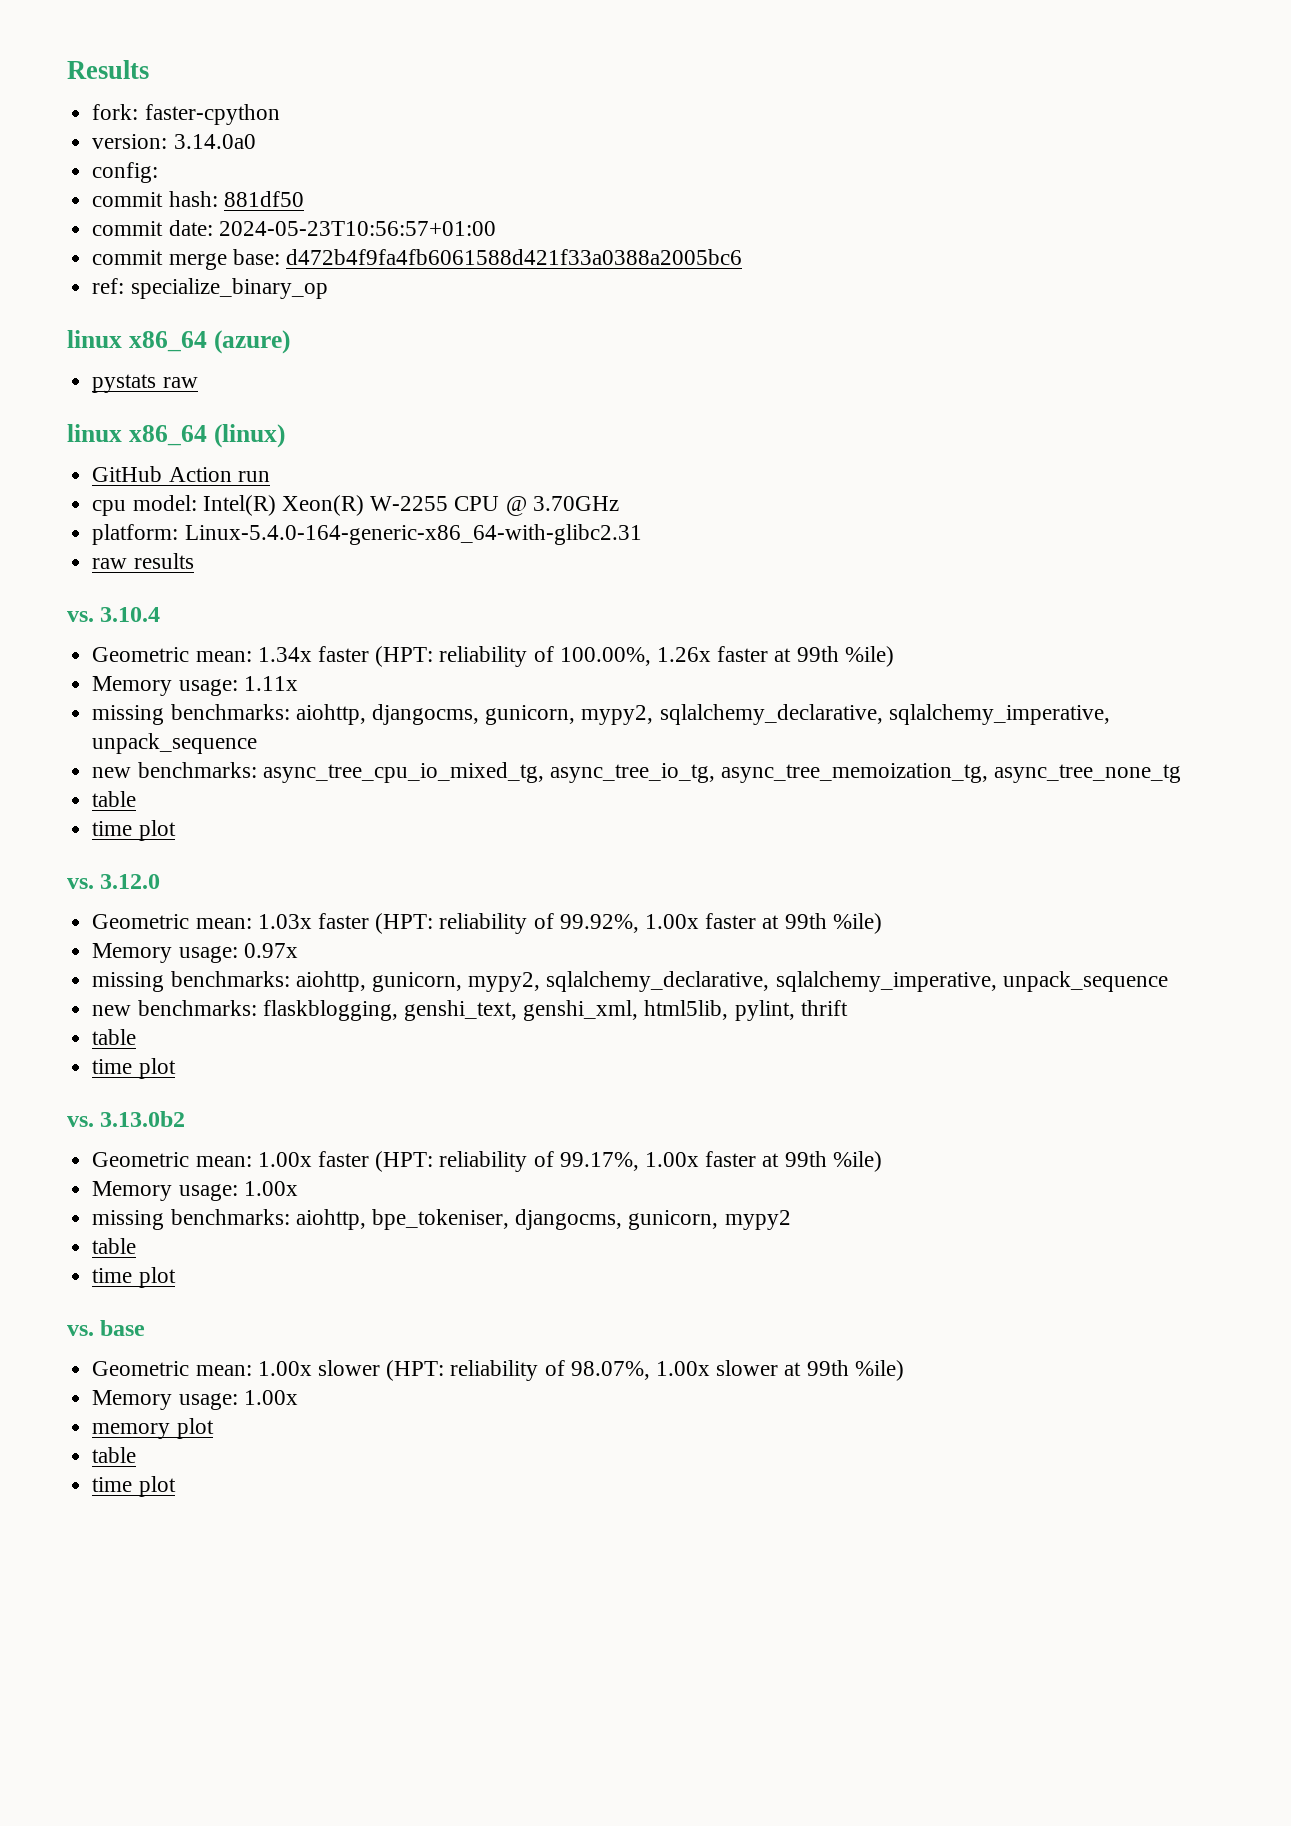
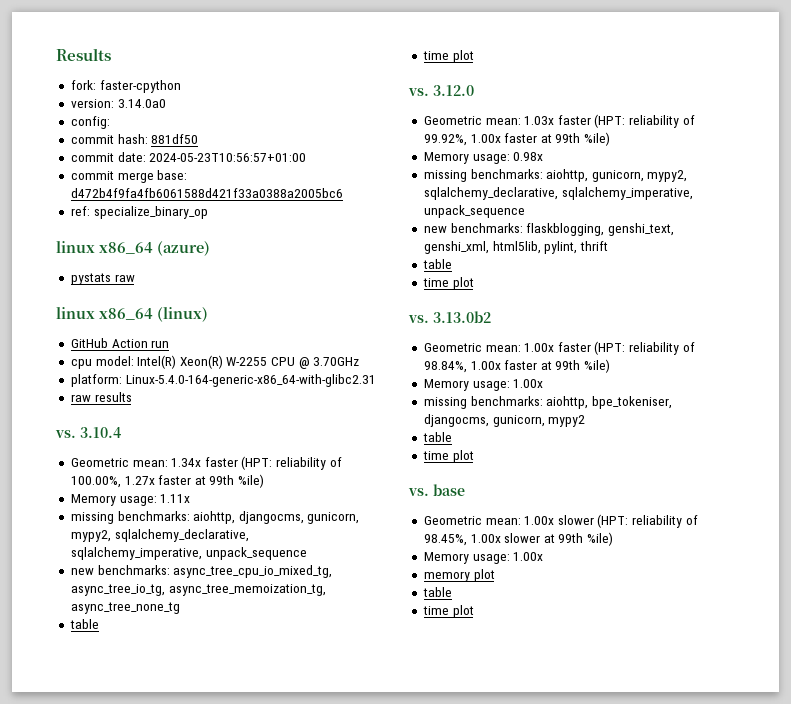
- Geometric mean: 1.34x faster (HPT: reliability of 100.00%, 1.26x faster at 99th %ile)
+ Geometric mean: 1.34x faster (HPT: reliability of 100.00%, 1.27x faster at 99th %ile)
- Memory usage: 0.97x
+ Memory usage: 0.98x
- Geometric mean: 1.00x faster (HPT: reliability of 99.17%, 1.00x faster at 99th %ile)
+ Geometric mean: 1.00x faster (HPT: reliability of 98.84%, 1.00x faster at 99th %ile)
- Geometric mean: 1.00x slower (HPT: reliability of 98.07%, 1.00x slower at 99th %ile)
+ Geometric mean: 1.00x slower (HPT: reliability of 98.45%, 1.00x slower at 99th %ile)

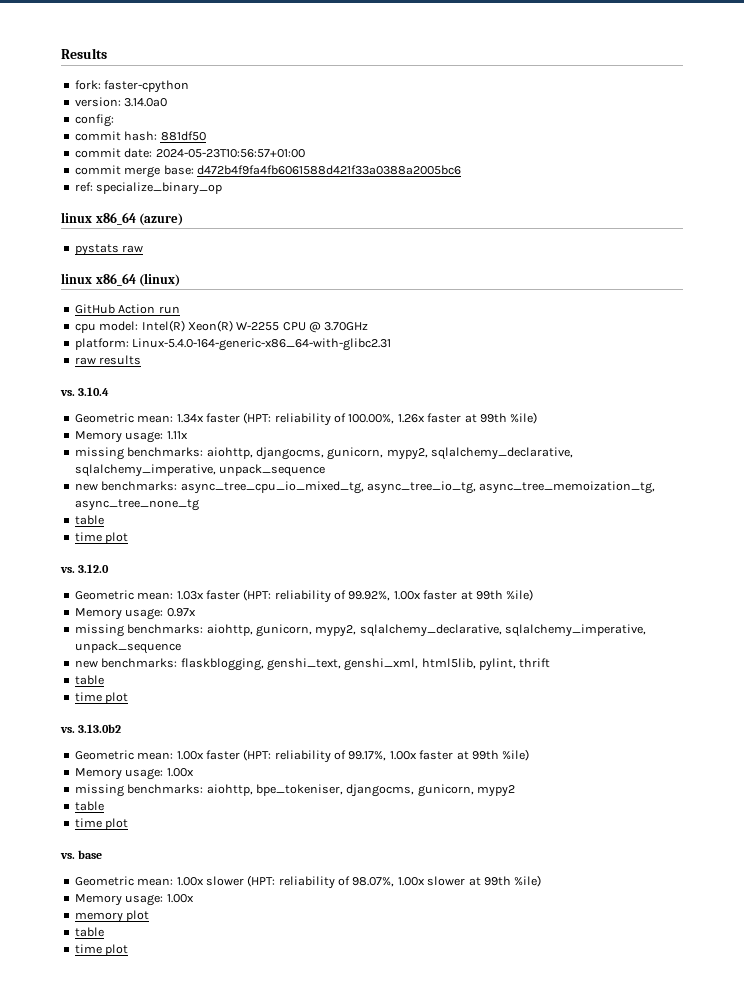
- Geometric mean: 1.34x faster (HPT: reliability of 100.00%, 1.27x faster at 99th %ile)
+ Geometric mean: 1.34x faster (HPT: reliability of 100.00%, 1.26x faster at 99th %ile)
- Memory usage: 0.98x
+ Memory usage: 0.97x
- Geometric mean: 1.00x faster (HPT: reliability of 98.84%, 1.00x faster at 99th %ile)
+ Geometric mean: 1.00x faster (HPT: reliability of 99.17%, 1.00x faster at 99th %ile)
- Geometric mean: 1.00x slower (HPT: reliability of 98.45%, 1.00x slower at 99th %ile)
+ Geometric mean: 1.00x slower (HPT: reliability of 98.07%, 1.00x slower at 99th %ile)

